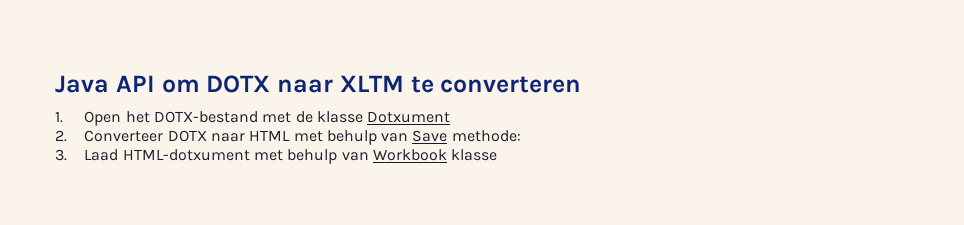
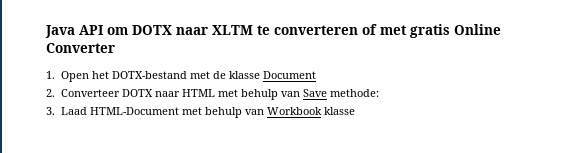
- Java API om DOTX naar XLTM te converteren
+ Java API om DOTX naar XLTM te converteren of met gratis Online Converter
- 1. Open het DOTX-bestand met de klasse Dotxument
+ 1. Open het DOTX-bestand met de klasse Document
- 3. Laad HTML-dotxument met behulp van Workbook klasse
+ 3. Laad HTML-Document met behulp van Workbook klasse

